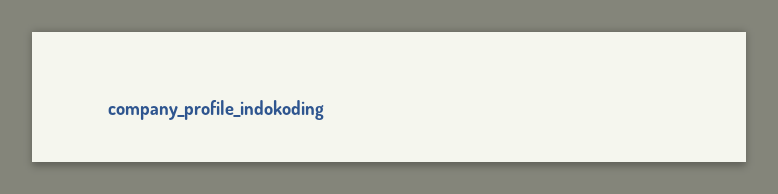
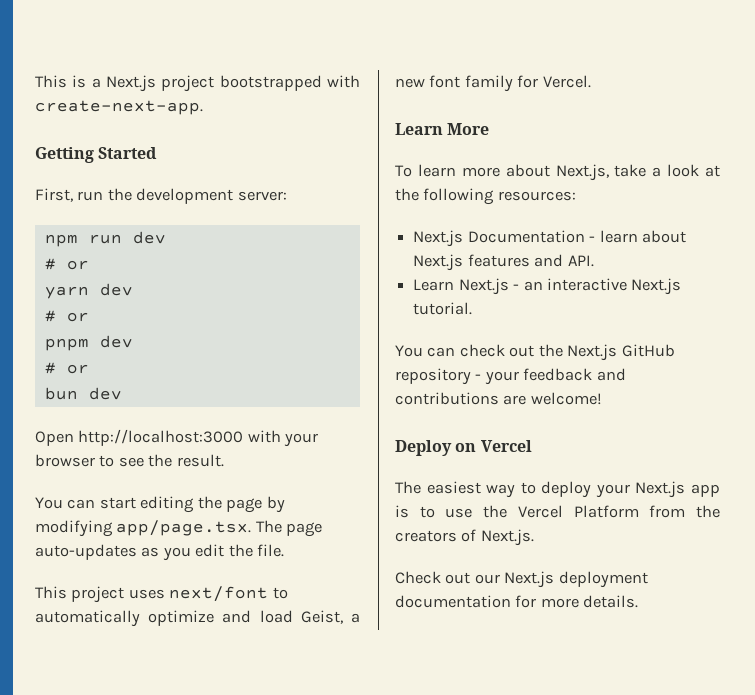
- company_profile_indokoding
+ This is a Next.js project bootstrapped with create-next-app.
+ Getting Started
+ First, run the development server:
+ npm run dev
+ # or
+ yarn dev
+ # or
+ pnpm dev
+ # or
+ bun dev
+ Open http://localhost:3000 with your browser to see the result.
+ You can start editing the page by modifying app/page.tsx. The page auto-updates as you edit the file.
+ This project uses next/font to automatically optimize and load Geist, a new font family for Vercel.
+ Learn More
+ To learn more about Next.js, take a look at the following resources:
+ Next.js Documentation - learn about Next.js features and API.
+ Learn Next.js - an interactive Next.js tutorial.
+ You can check out the Next.js GitHub repository - your feedback and contributions are welcome!
+ Deploy on Vercel
+ The easiest way to deploy your Next.js app is to use the Vercel Platform from the creators of Next.js.
+ Check out our Next.js deployment documentation for more details.

